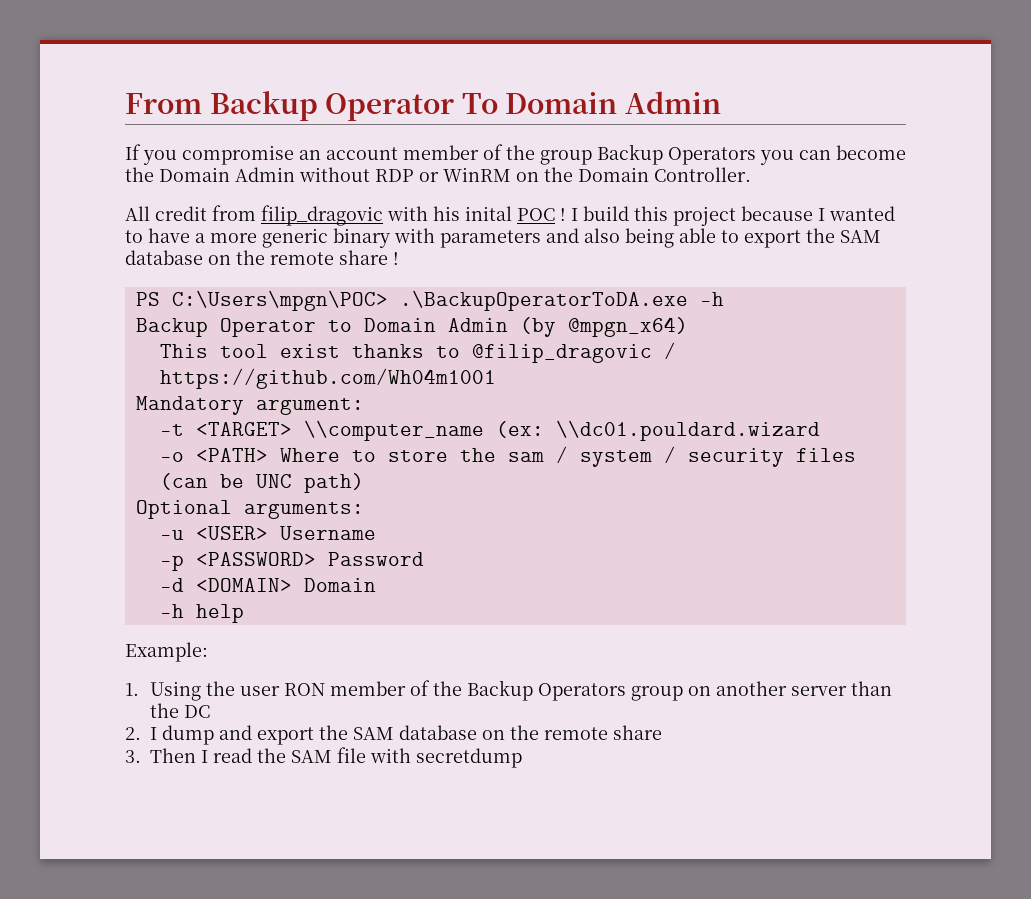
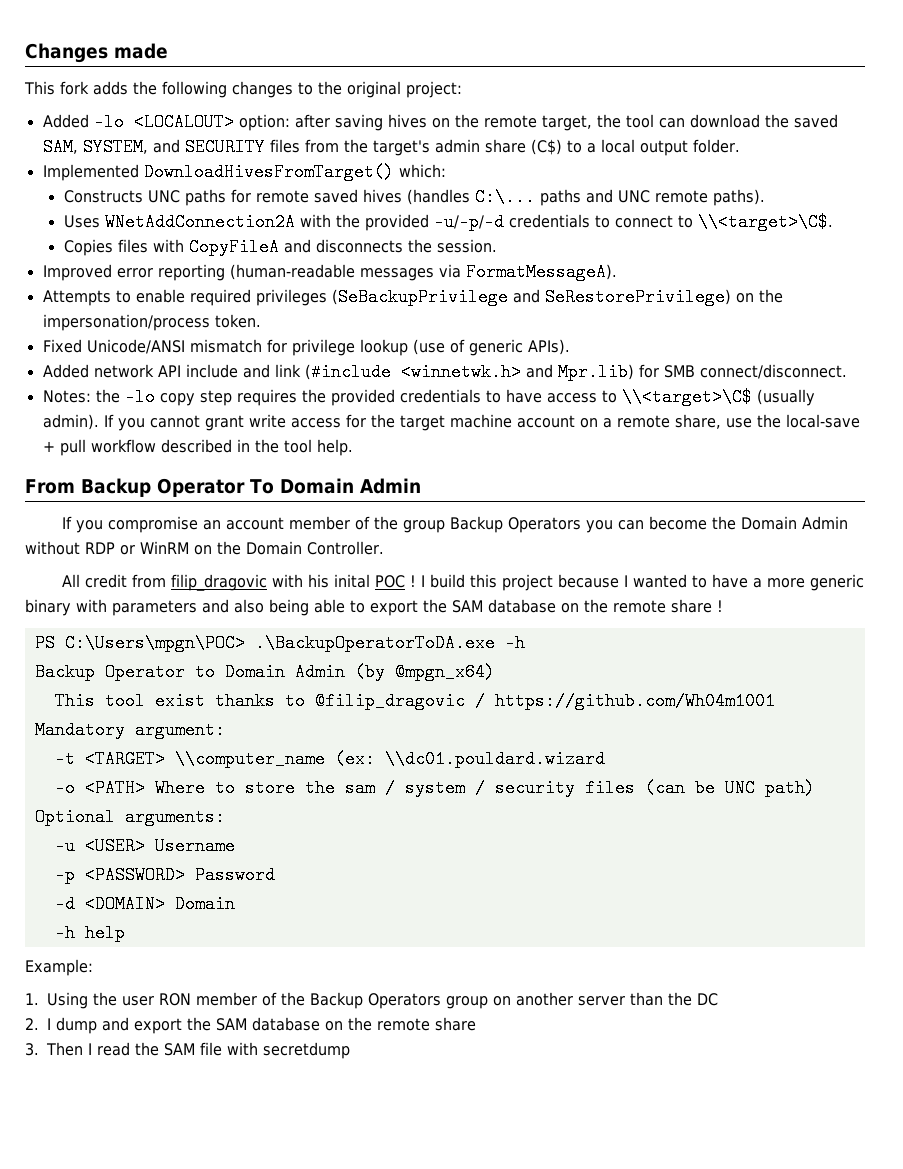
+ Changes made
+ This fork adds the following changes to the original project:
+ Added -lo <LOCALOUT> option: after saving hives on the remote target, the tool can download the saved SAM, SYSTEM, and SECURITY files from the target's admin share (C$) to a local output folder.
+ Implemented DownloadHivesFromTarget() which:
+ Constructs UNC paths for remote saved hives (handles C:\... paths and UNC remote paths).
+ Uses WNetAddConnection2A with the provided -u/-p/-d credentials to connect to \\<target>\C$.
+ Copies files with CopyFileA and disconnects the session.
+ Improved error reporting (human-readable messages via FormatMessageA).
+ Attempts to enable required privileges (SeBackupPrivilege and SeRestorePrivilege) on the impersonation/process token.
+ Fixed Unicode/ANSI mismatch for privilege lookup (use of generic APIs).
+ Added network API include and link (#include <winnetwk.h> and Mpr.lib) for SMB connect/disconnect.
+ Notes: the -lo copy step requires the provided credentials to have access to \\<target>\C$ (usually admin). If you cannot grant write access for the target machine account on a remote share, use the local-save + pull workflow described in the tool help.

